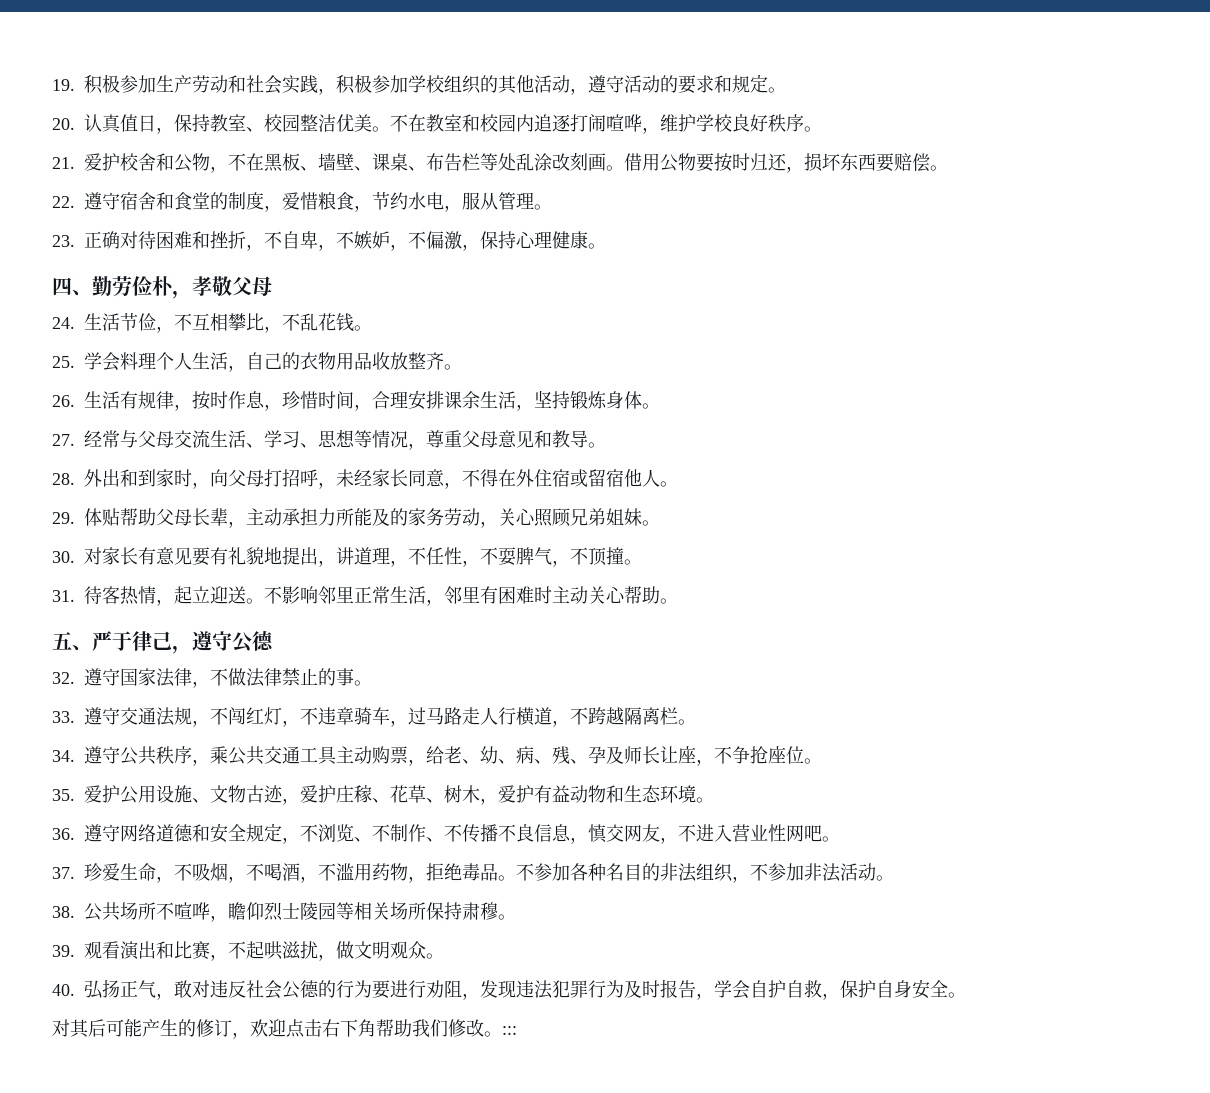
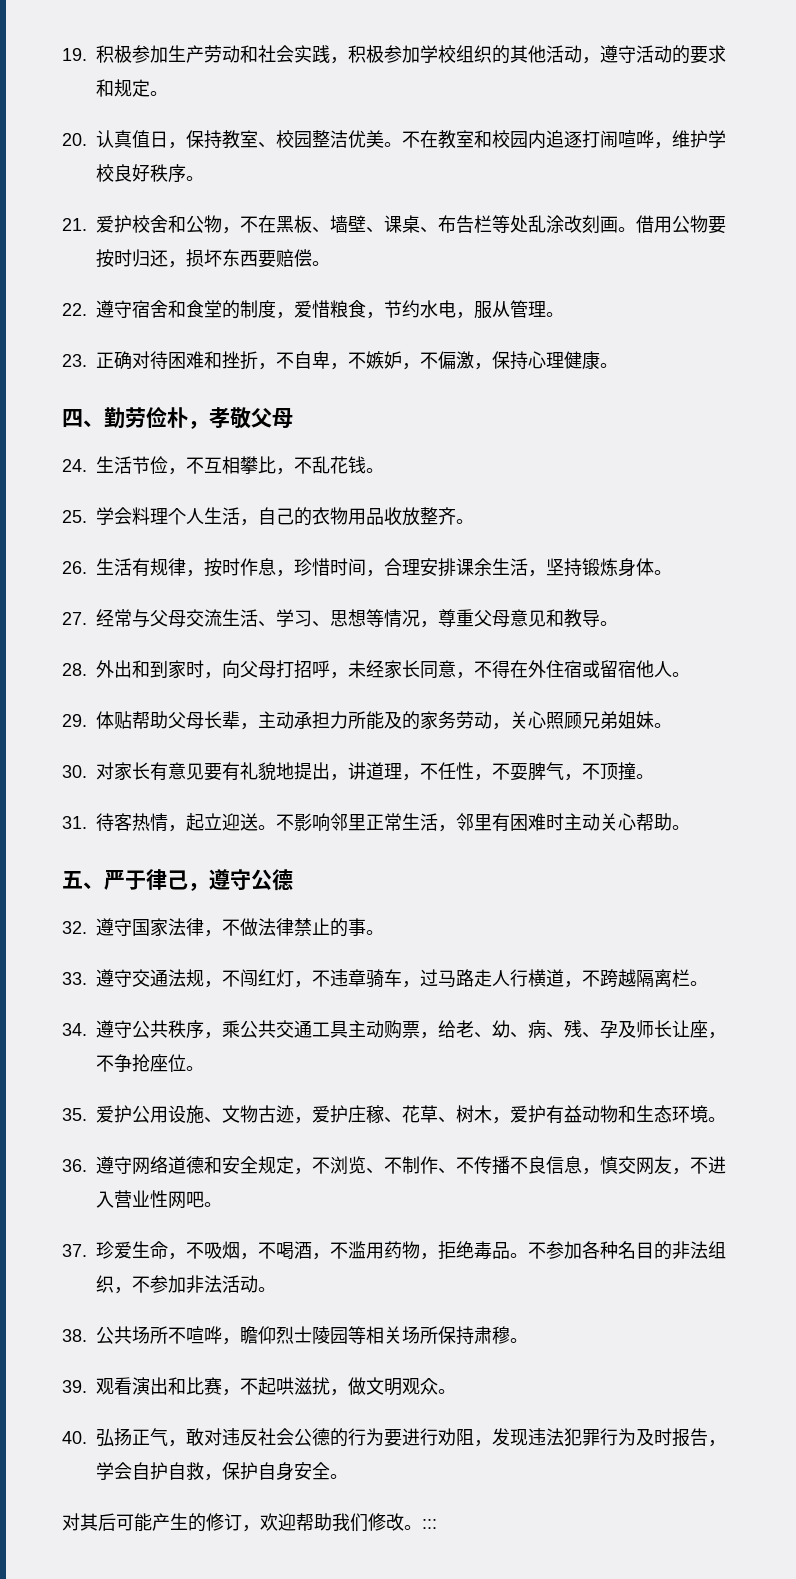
- 对其后可能产生的修订，欢迎点击右下角帮助我们修改。:::
+ 对其后可能产生的修订，欢迎帮助我们修改。:::

